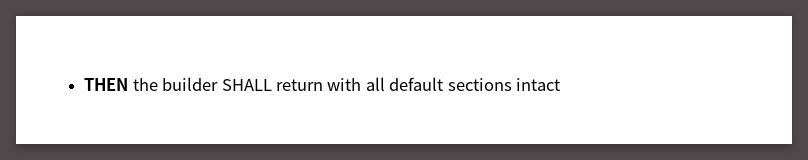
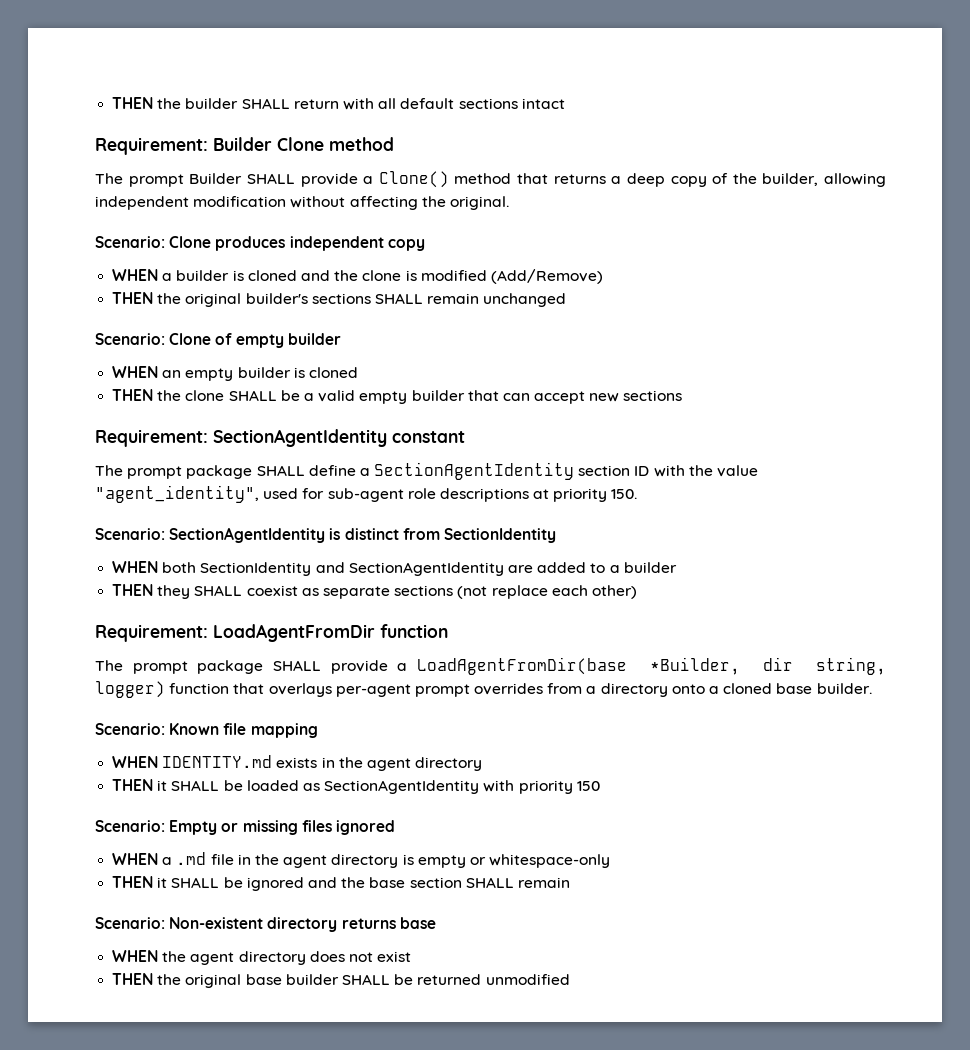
+ Requirement: Builder Clone method
+ The prompt Builder SHALL provide a Clone() method that returns a deep copy of the builder, allowing independent modification without affecting the original.
+ Scenario: Clone produces independent copy
+ WHEN a builder is cloned and the clone is modified (Add/Remove)
+ THEN the original builder's sections SHALL remain unchanged
+ Scenario: Clone of empty builder
+ WHEN an empty builder is cloned
+ THEN the clone SHALL be a valid empty builder that can accept new sections
+ Requirement: SectionAgentIdentity constant
+ The prompt package SHALL define a SectionAgentIdentity section ID with the value "agent_identity", used for sub-agent role descriptions at priority 150.
+ Scenario: SectionAgentIdentity is distinct from SectionIdentity
+ WHEN both SectionIdentity and SectionAgentIdentity are added to a builder
+ THEN they SHALL coexist as separate sections (not replace each other)
+ Requirement: LoadAgentFromDir function
+ The prompt package SHALL provide a LoadAgentFromDir(base *Builder, dir string, logger) function that overlays per-agent prompt overrides from a directory onto a cloned base builder.
+ Scenario: Known file mapping
+ WHEN IDENTITY.md exists in the agent directory
+ THEN it SHALL be loaded as SectionAgentIdentity with priority 150
+ Scenario: Empty or missing files ignored
+ WHEN a .md file in the agent directory is empty or whitespace-only
+ THEN it SHALL be ignored and the base section SHALL remain
+ Scenario: Non-existent directory returns base
+ WHEN the agent directory does not exist
+ THEN the original base builder SHALL be returned unmodified

